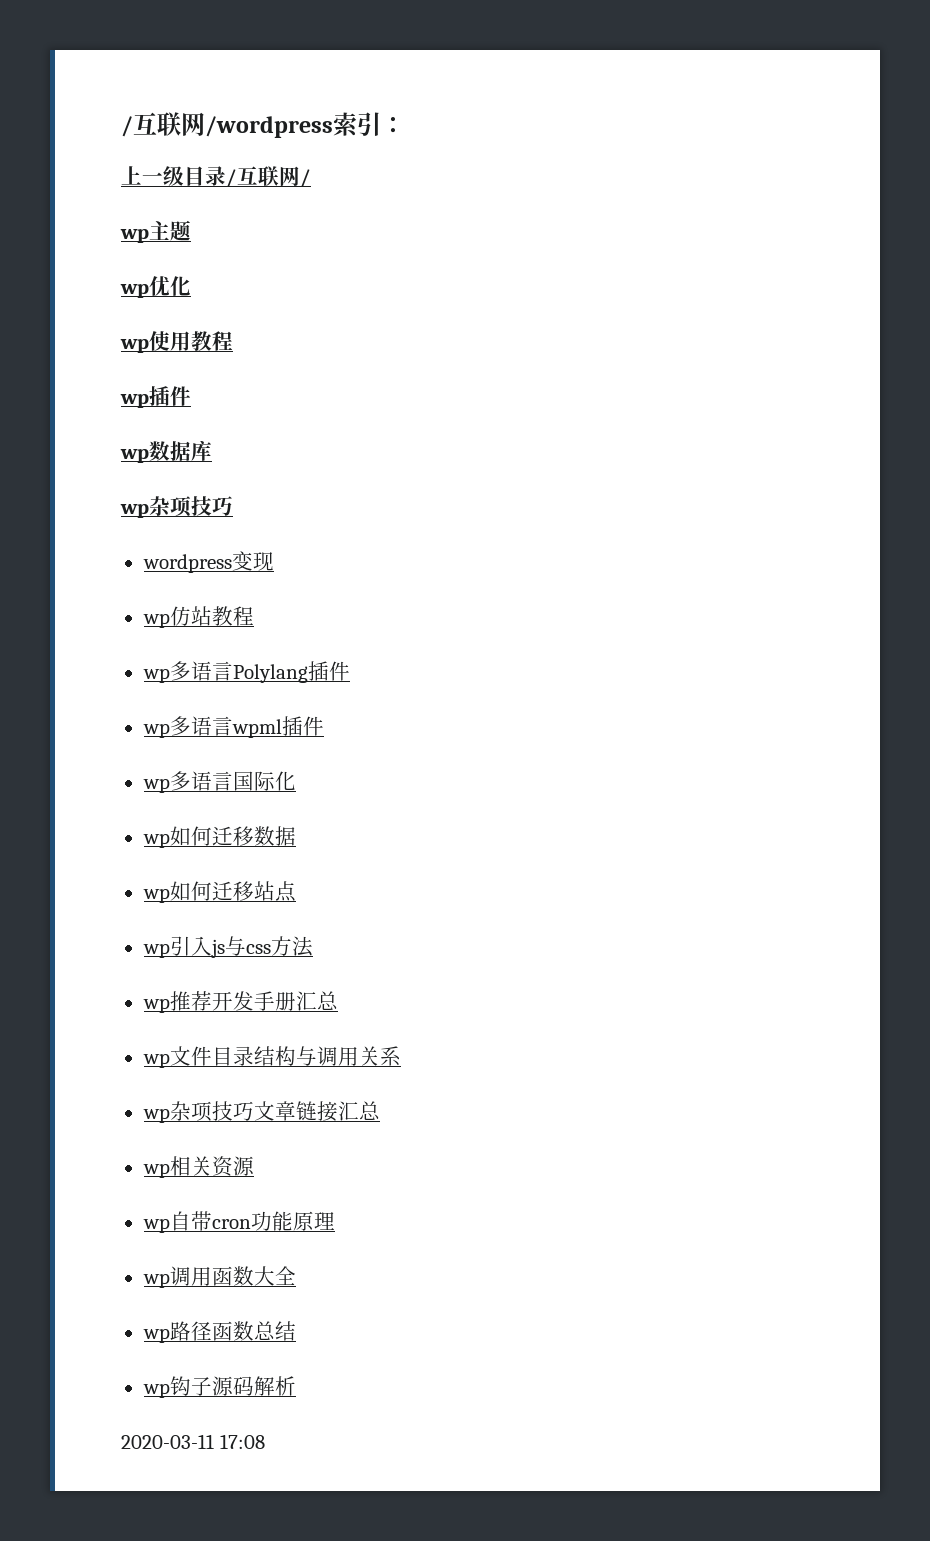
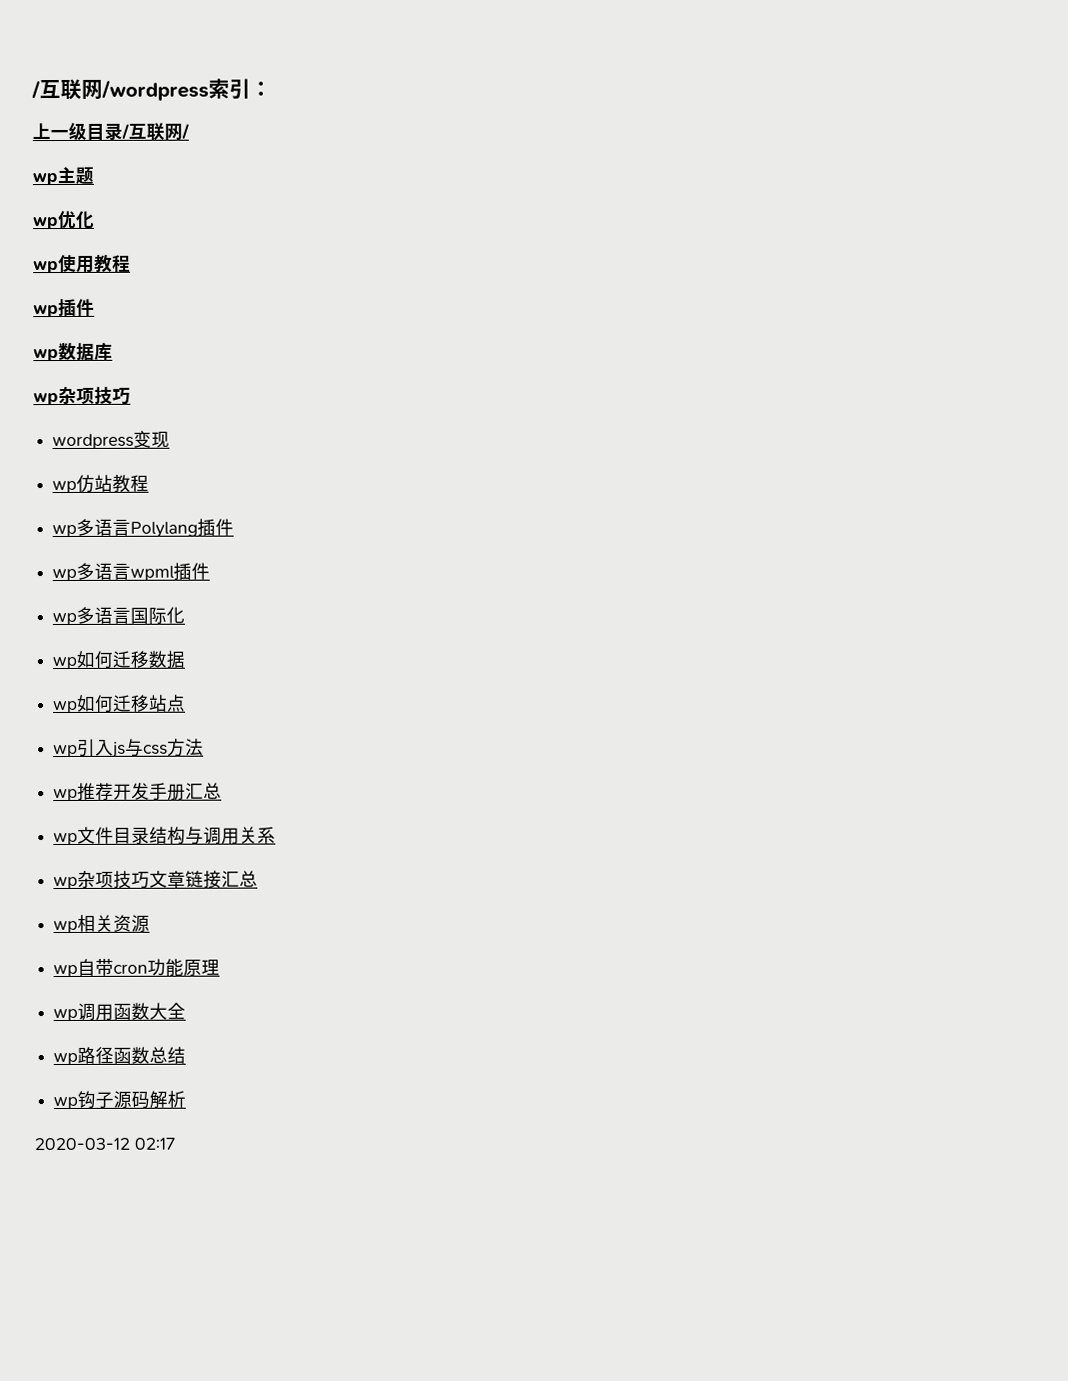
- 2020-03-11 17:08
+ 2020-03-12 02:17

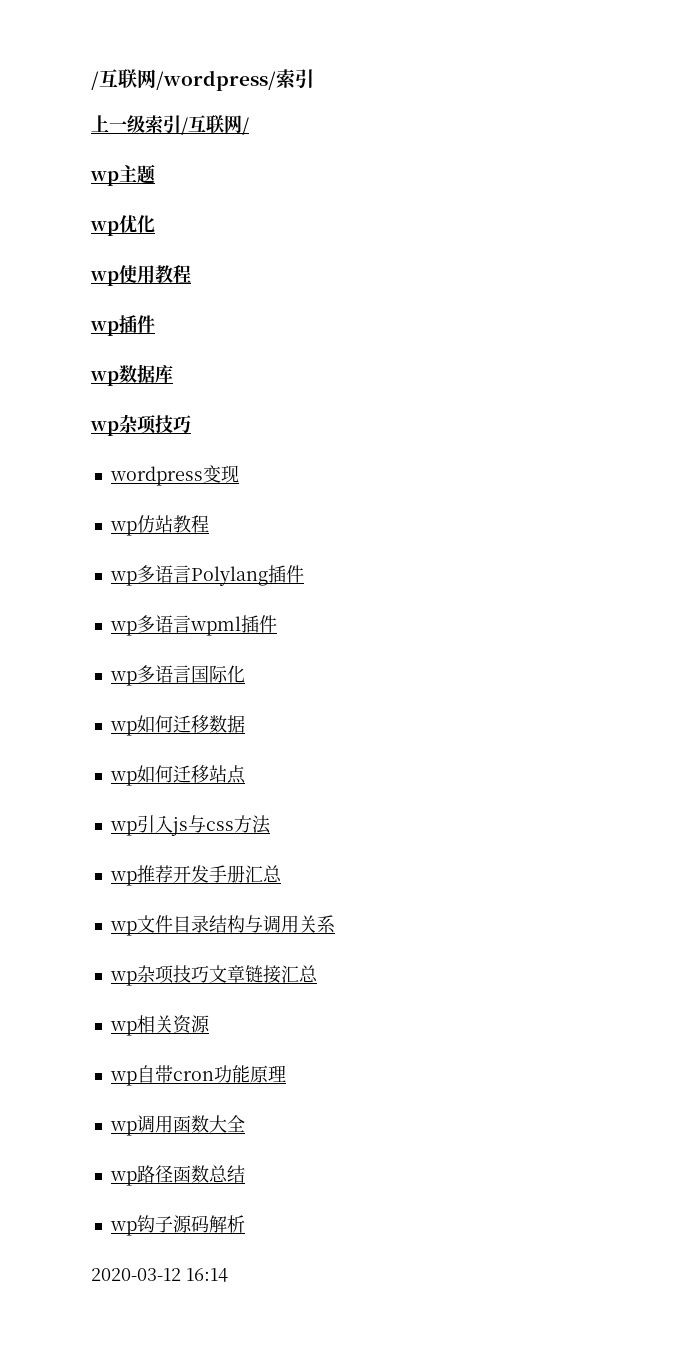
- /互联网/wordpress索引：
+ /互联网/wordpress/索引
- 上一级目录/互联网/
+ 上一级索引/互联网/
- 2020-03-12 02:17
+ 2020-03-12 16:14

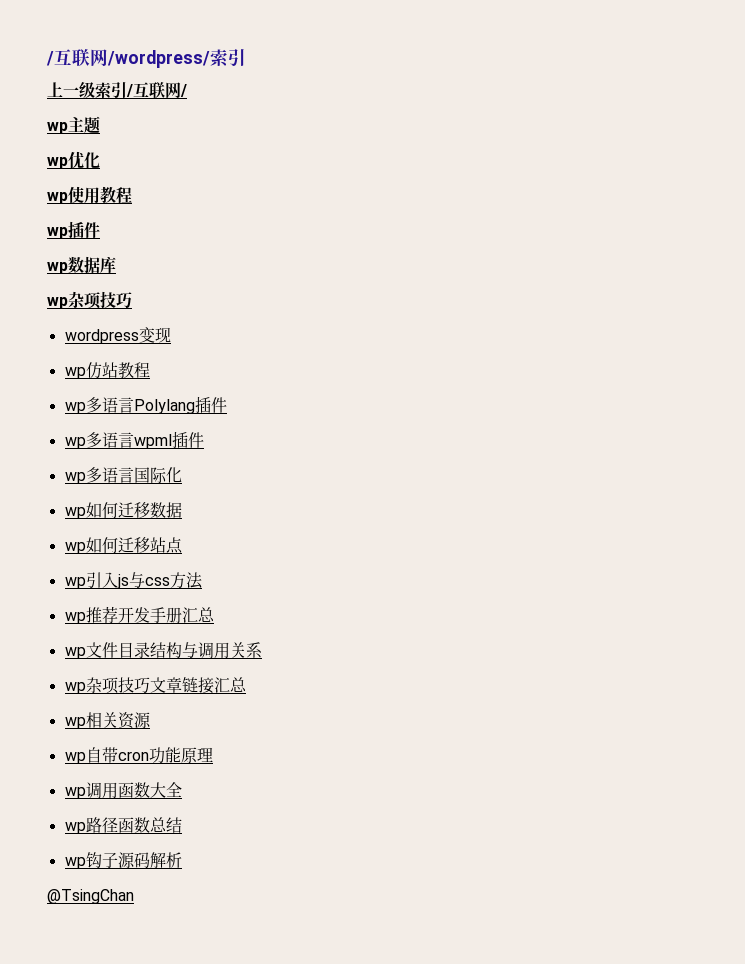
- 2020-03-12 16:14
+ @TsingChan

